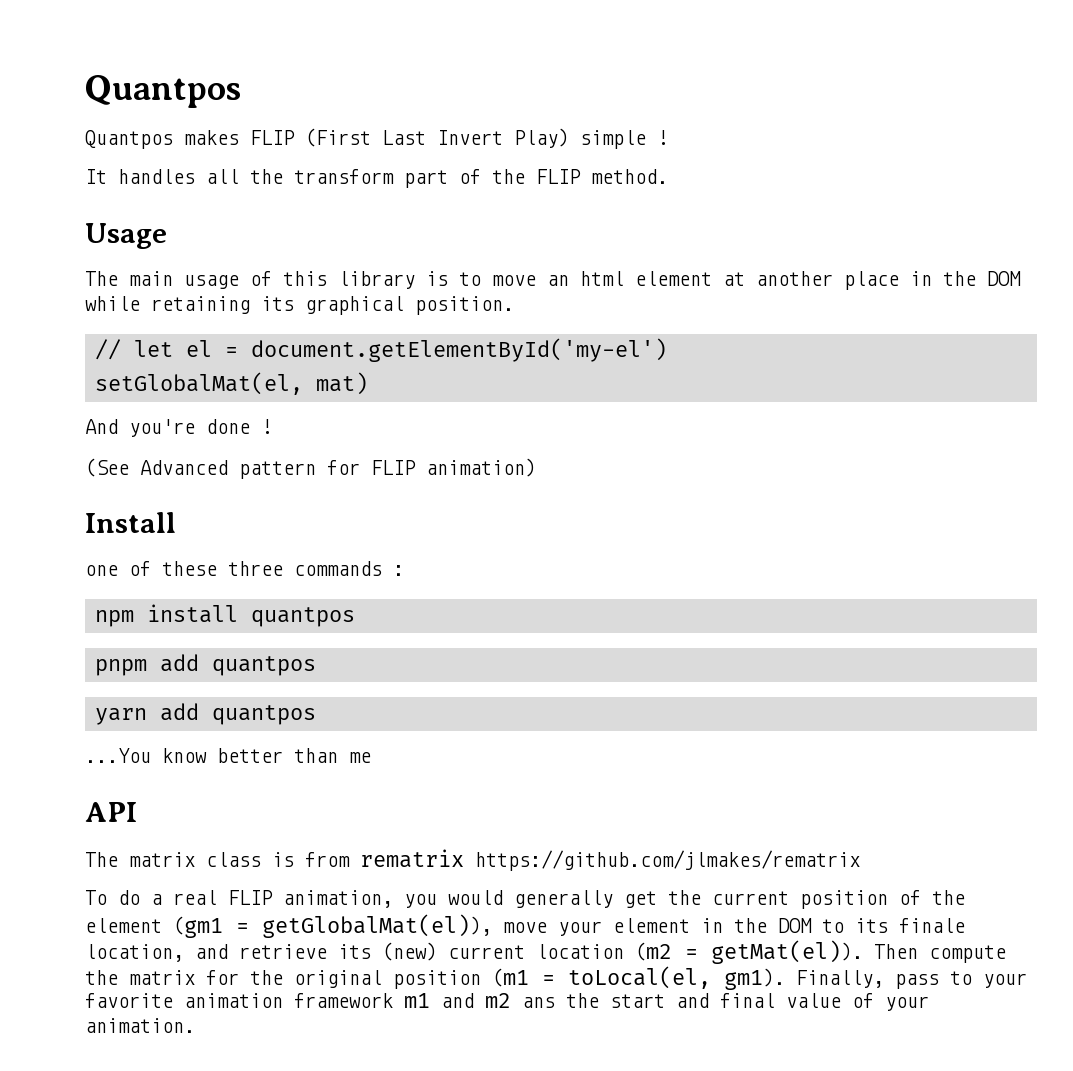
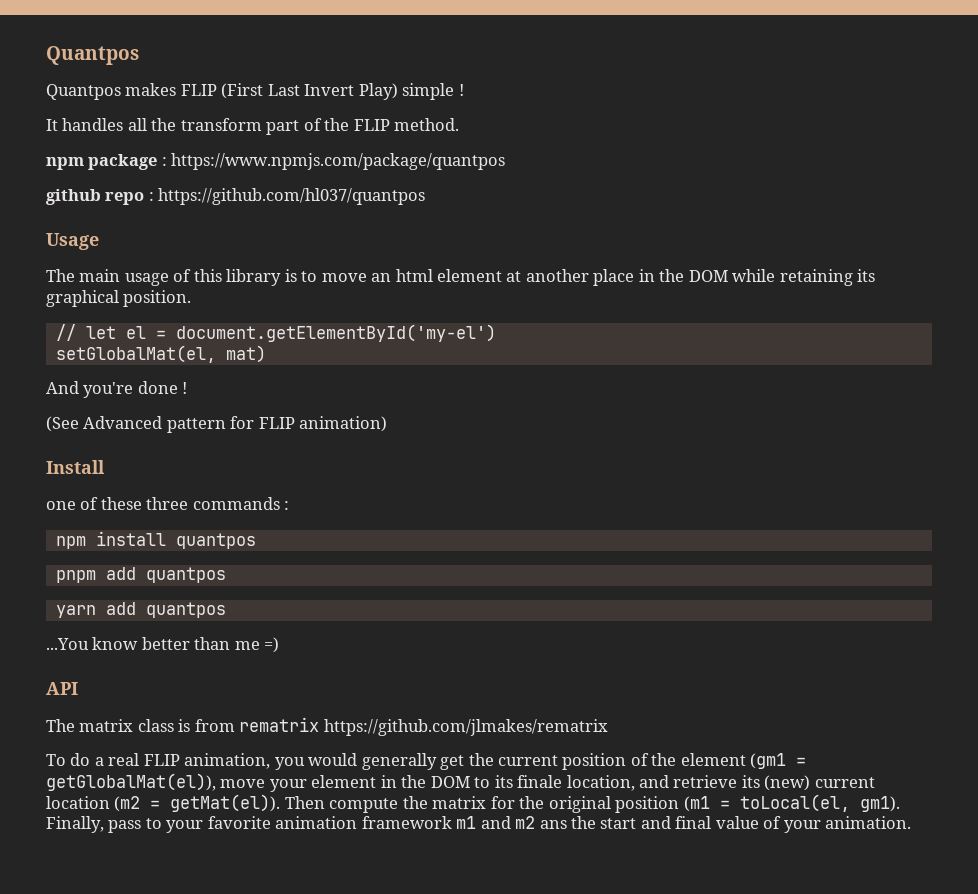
+ npm package : https://www.npmjs.com/package/quantpos
+ github repo : https://github.com/hl037/quantpos
- ...You know better than me
+ ...You know better than me =)

